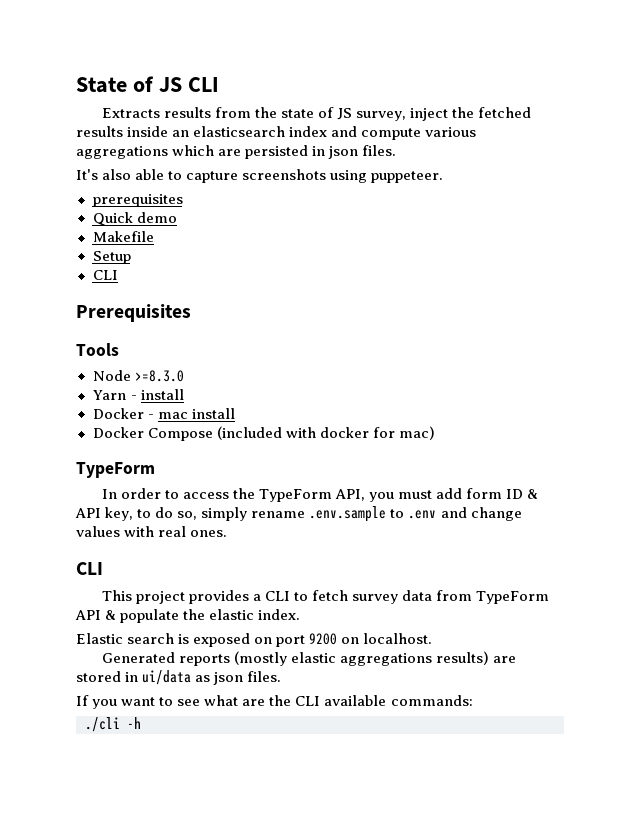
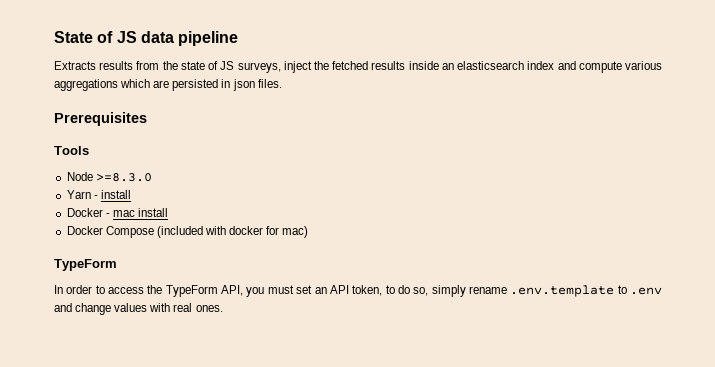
- State of JS CLI
+ State of JS data pipeline
- Extracts results from the state of JS survey, inject the fetched results inside an elasticsearch index and compute various aggregations which are persisted in json files.
+ Extracts results from the state of JS surveys, inject the fetched results inside an elasticsearch index and compute various aggregations which are persisted in json files.
- It's also able to capture screenshots using puppeteer.
- prerequisites
- Quick demo
- Makefile
- Setup
- CLI
- In order to access the TypeForm API, you must add form ID & API key, to do so, simply rename .env.sample to .env and change values with real ones.
- CLI
- This project provides a CLI to fetch survey data from TypeForm API & populate the elastic index.
- Elastic search is exposed on port 9200 on localhost.
- Generated reports (mostly elastic aggregations results) are stored in ui/data as json files.
- If you want to see what are the CLI available commands:
- ./cli -h
+ In order to access the TypeForm API, you must set an API token, to do so, simply rename .env.template to .env and change values with real ones.

